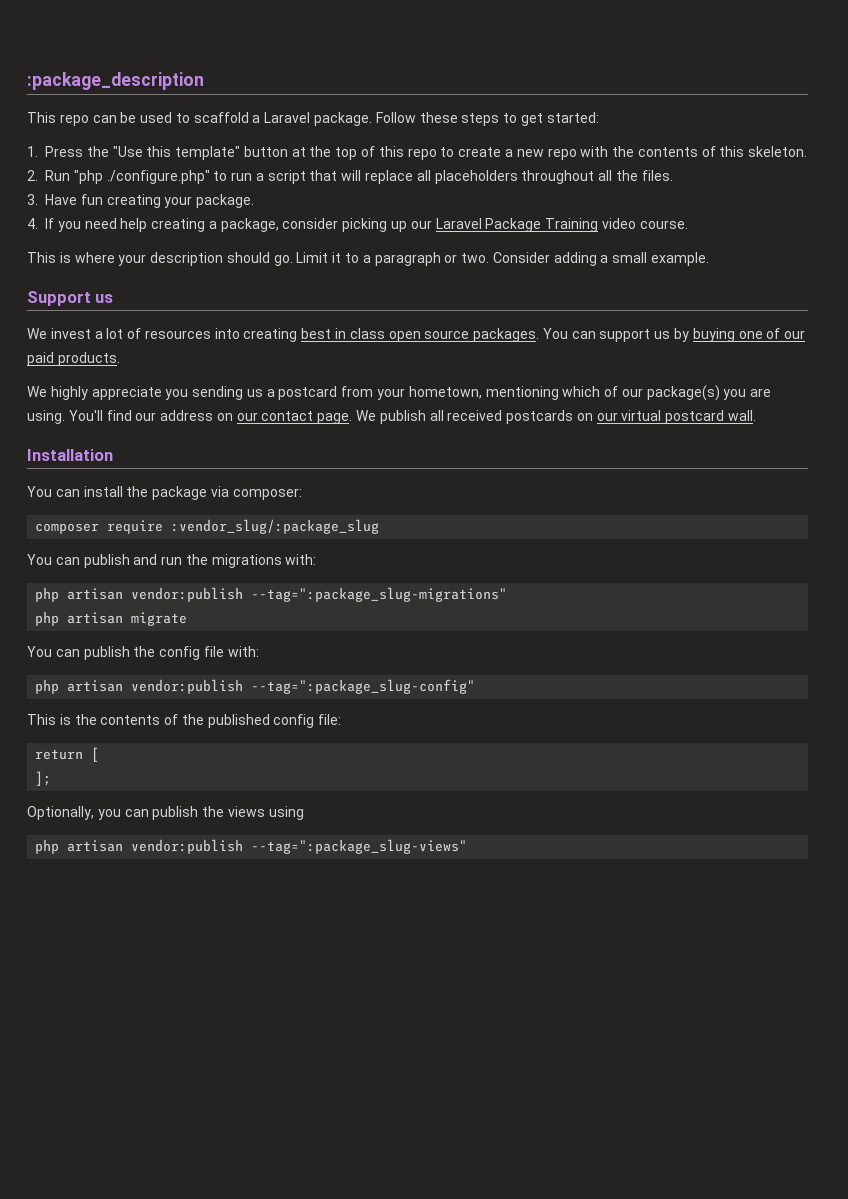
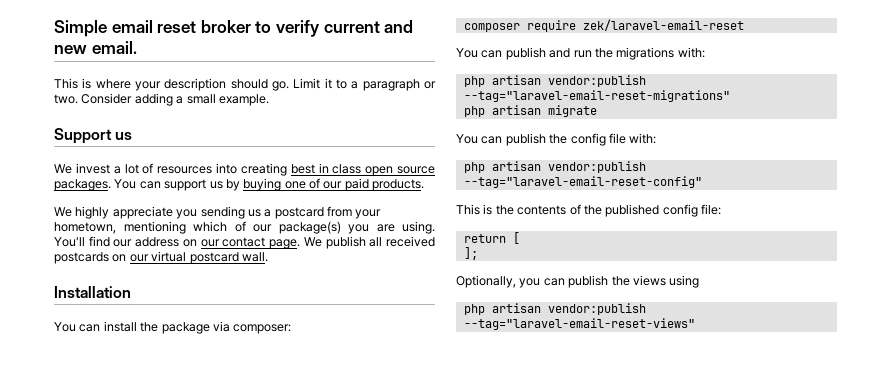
- :package_description
- This repo can be used to scaffold a Laravel package. Follow these steps to get started:
- 1. Press the "Use this template" button at the top of this repo to create a new repo with the contents of this skeleton.
- 2. Run "php ./configure.php" to run a script that will replace all placeholders throughout all the files.
- 3. Have fun creating your package.
- 4. If you need help creating a package, consider picking up our Laravel Package Training video course.
+ Simple email reset broker to verify current and new email.
- composer require :vendor_slug/:package_slug
+ composer require zek/laravel-email-reset
- php artisan vendor:publish --tag=":package_slug-migrations"
+ php artisan vendor:publish --tag="laravel-email-reset-migrations"
- php artisan vendor:publish --tag=":package_slug-config"
+ php artisan vendor:publish --tag="laravel-email-reset-config"
- php artisan vendor:publish --tag=":package_slug-views"
+ php artisan vendor:publish --tag="laravel-email-reset-views"

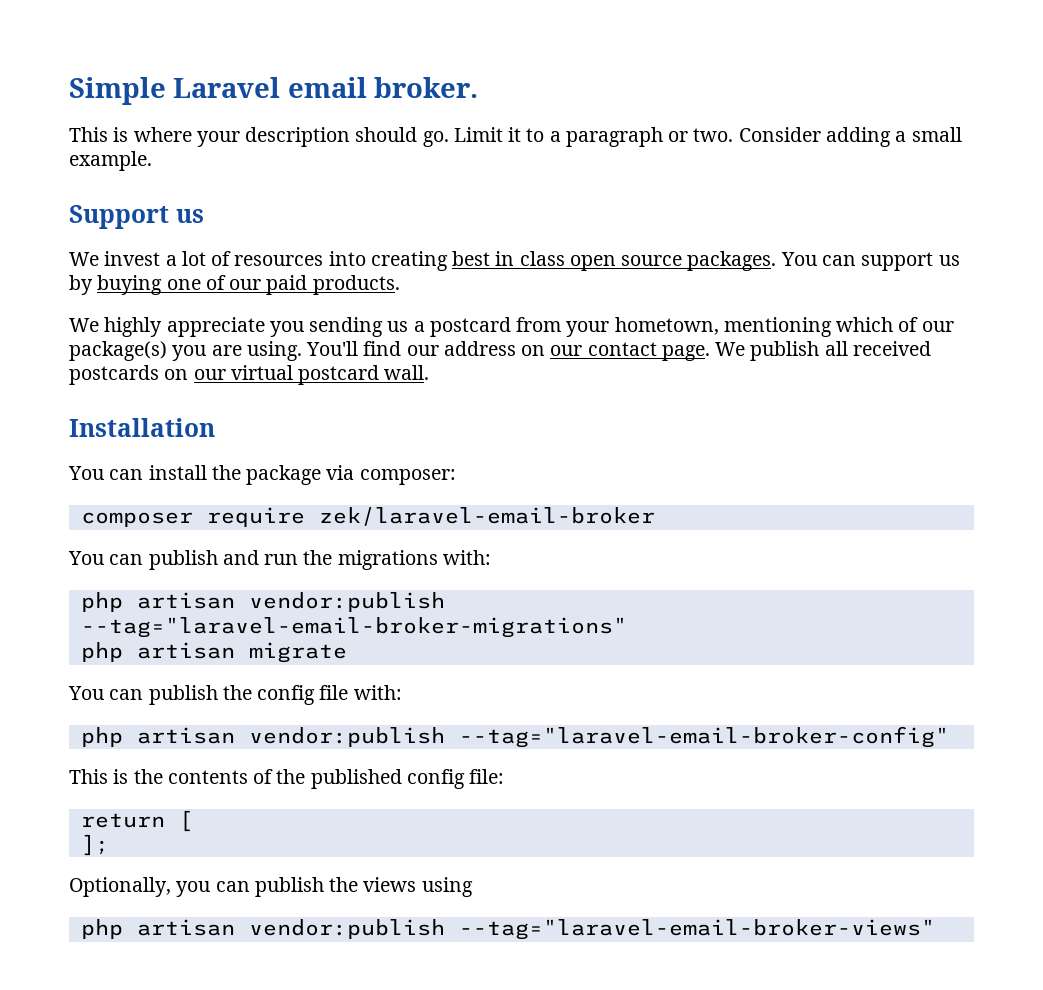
- Simple email reset broker to verify current and new email.
+ Simple Laravel email broker.
- composer require zek/laravel-email-reset
+ composer require zek/laravel-email-broker
- php artisan vendor:publish --tag="laravel-email-reset-migrations"
+ php artisan vendor:publish --tag="laravel-email-broker-migrations"
- php artisan vendor:publish --tag="laravel-email-reset-config"
+ php artisan vendor:publish --tag="laravel-email-broker-config"
- php artisan vendor:publish --tag="laravel-email-reset-views"
+ php artisan vendor:publish --tag="laravel-email-broker-views"

